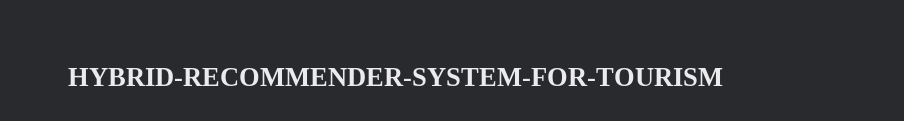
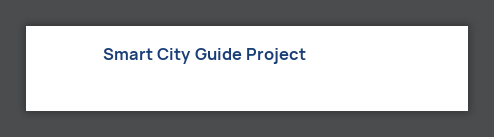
- HYBRID-RECOMMENDER-SYSTEM-FOR-TOURISM
+ Smart City Guide Project

